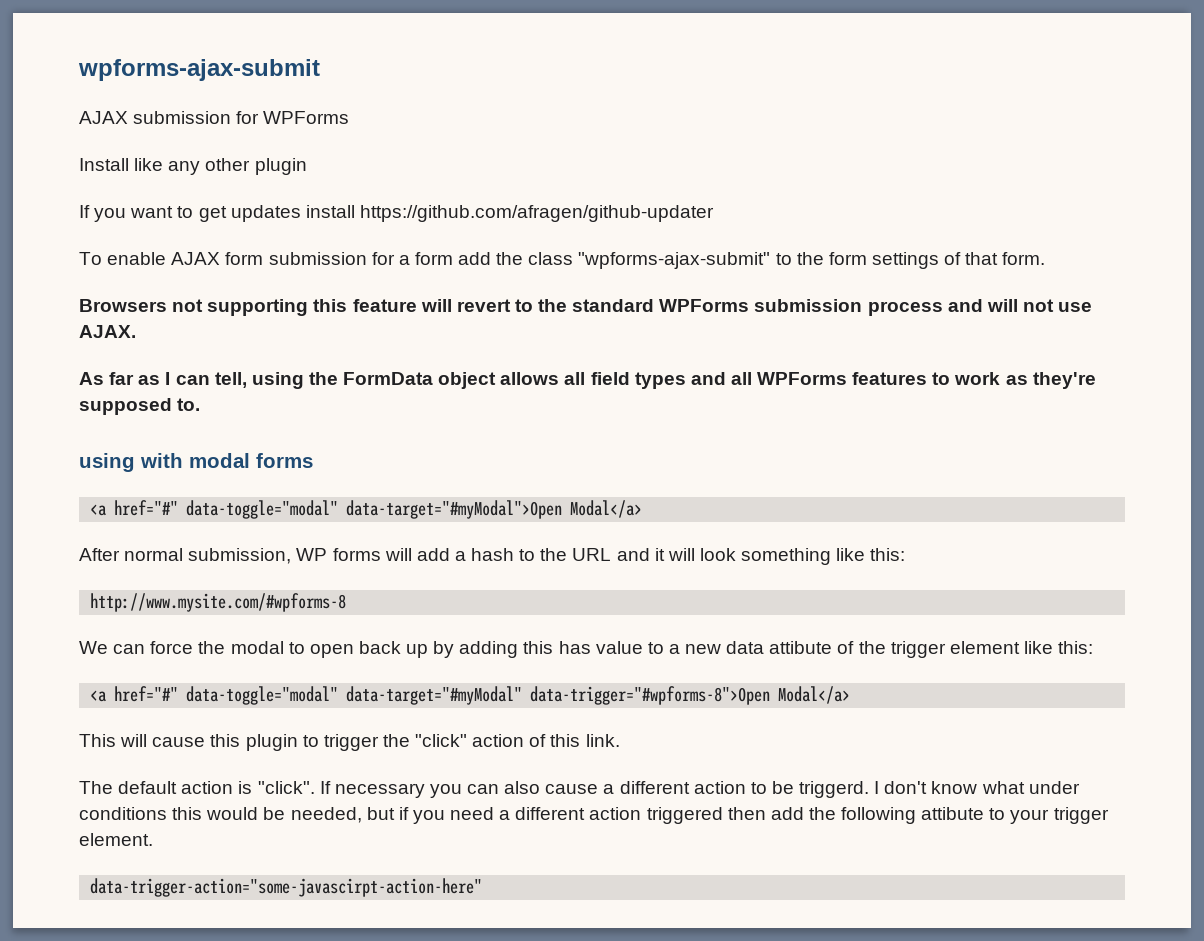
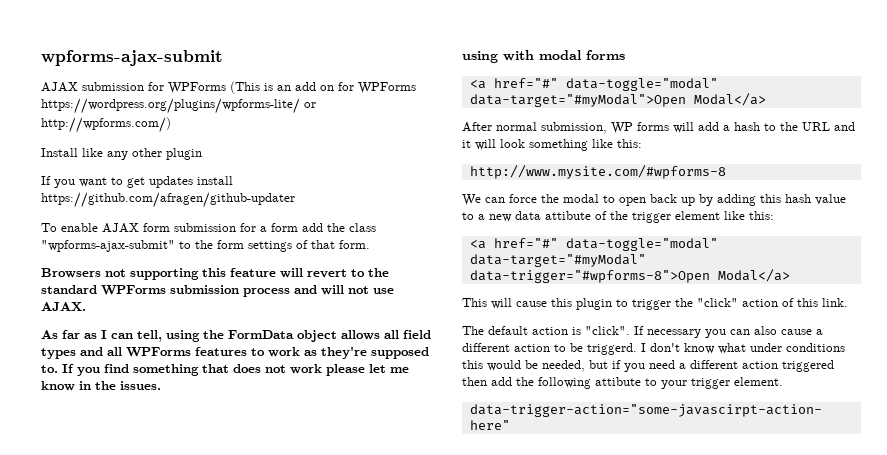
- AJAX submission for WPForms
+ AJAX submission for WPForms (This is an add on for WPForms https://wordpress.org/plugins/wpforms-lite/ or http://wpforms.com/)
+ If you find something that does not work please let me know in the issues.
- We can force the modal to open back up by adding this has value to a new data attibute of the trigger element like this:
+ We can force the modal to open back up by adding this hash value to a new data attibute of the trigger element like this:

